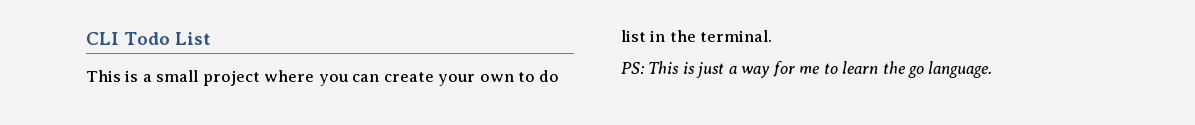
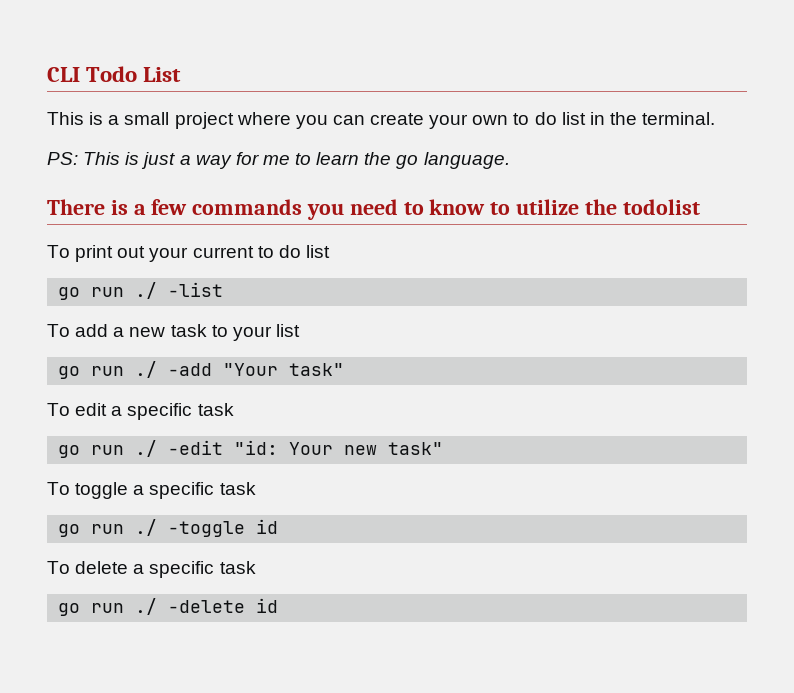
+ There is a few commands you need to know to utilize the todolist
+ To print out your current to do list
+ go run ./ -list
+ To add a new task to your list
+ go run ./ -add "Your task"
+ To edit a specific task
+ go run ./ -edit "id: Your new task"
+ To toggle a specific task
+ go run ./ -toggle id
+ To delete a specific task
+ go run ./ -delete id

